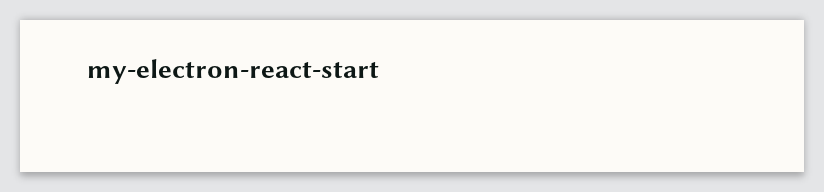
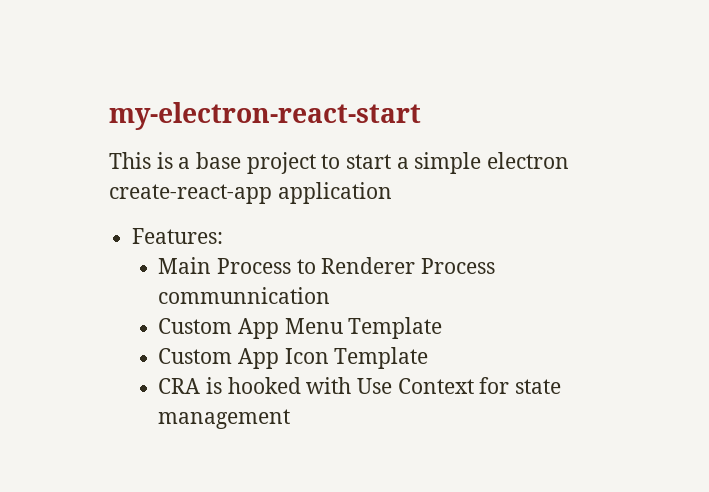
+ This is a base project to start a simple electron create-react-app application
+ Features:
+ Main Process to Renderer Process communnication
+ Custom App Menu Template
+ Custom App Icon Template
+ CRA is hooked with Use Context for state management

